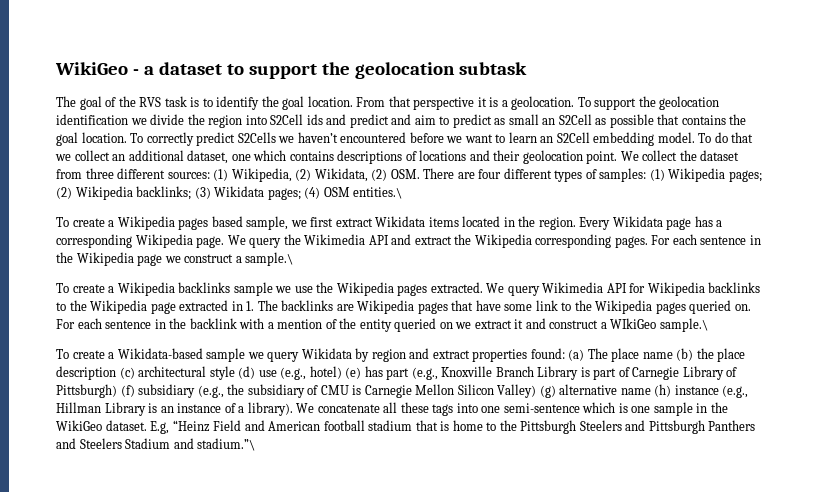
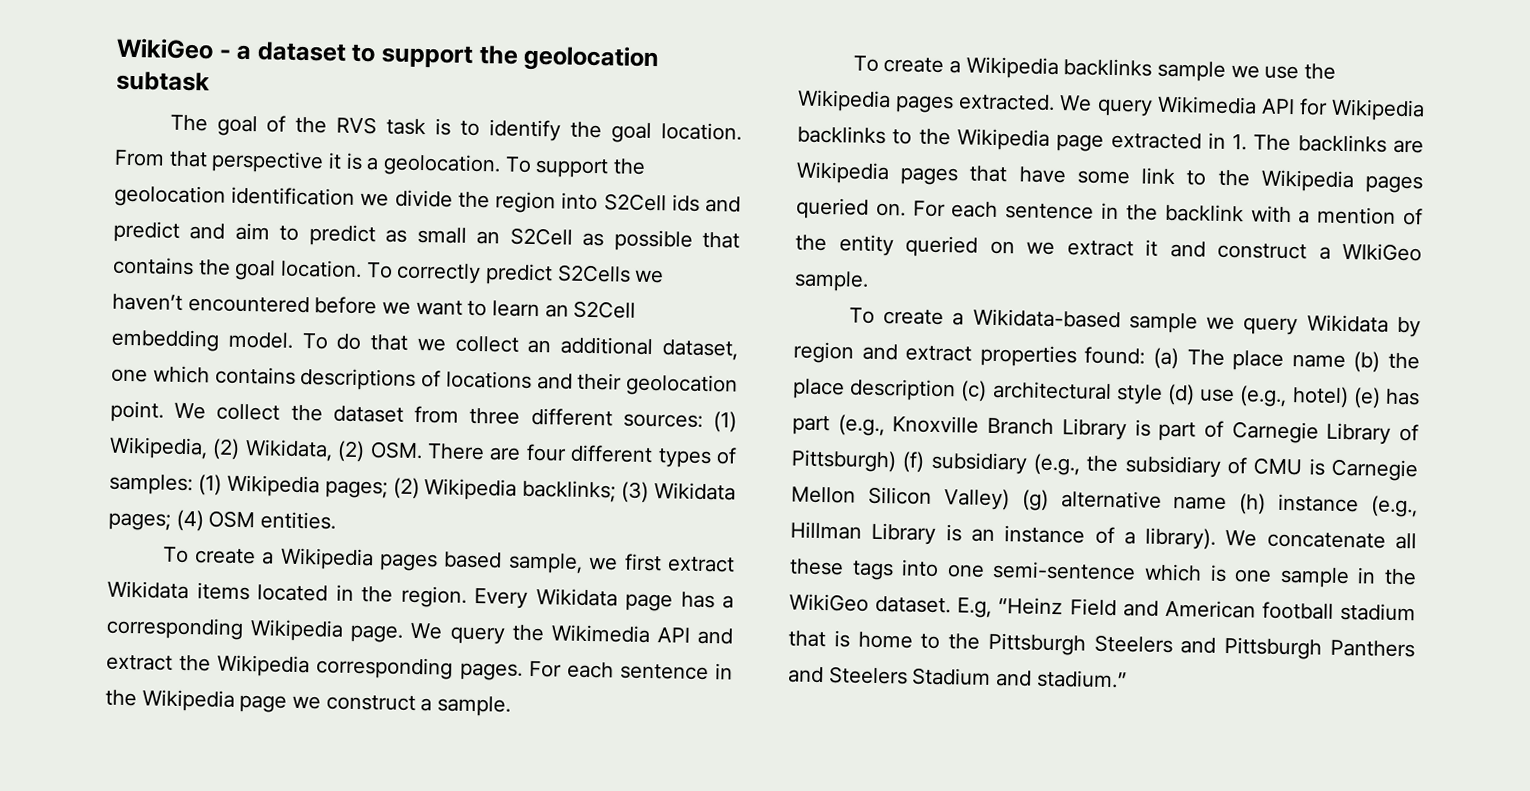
- We collect the dataset from three different sources: (1) Wikipedia, (2) Wikidata, (2) OSM. There are four different types of samples: (1) Wikipedia pages; (2) Wikipedia backlinks; (3) Wikidata pages; (4) OSM entities.\
+ We collect the dataset from three different sources: (1) Wikipedia, (2) Wikidata, (2) OSM. There are four different types of samples: (1) Wikipedia pages; (2) Wikipedia backlinks; (3) Wikidata pages; (4) OSM entities.
- For each sentence in the Wikipedia page we construct a sample.\
+ For each sentence in the Wikipedia page we construct a sample.
- For each sentence in the backlink with a mention of the entity queried on we extract it and construct a WIkiGeo sample.\
+ For each sentence in the backlink with a mention of the entity queried on we extract it and construct a WIkiGeo sample.
- E.g, “Heinz Field and American football stadium that is home to the Pittsburgh Steelers and Pittsburgh Panthers and Steelers Stadium and stadium.”\
+ E.g, “Heinz Field and American football stadium that is home to the Pittsburgh Steelers and Pittsburgh Panthers and Steelers Stadium and stadium.”

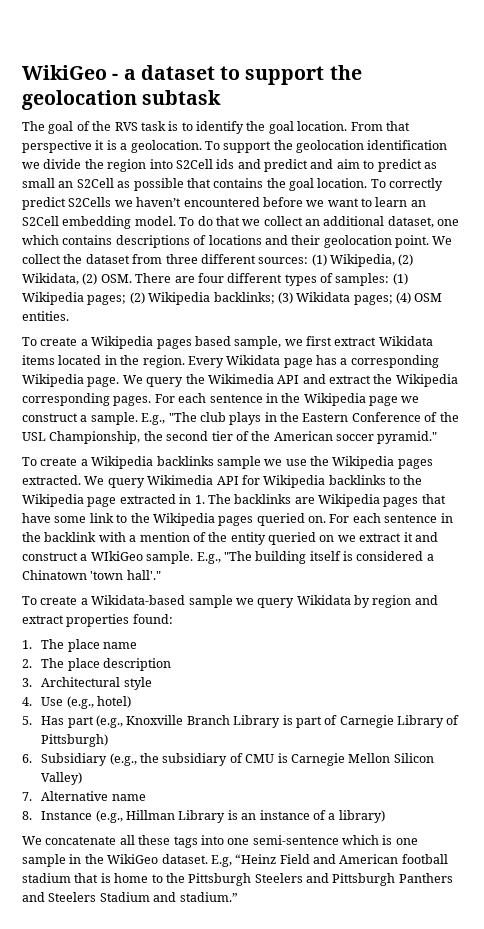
+ E.g., "The club plays in the Eastern Conference of the USL Championship, the second tier of the American soccer pyramid."
+ E.g., "The building itself is considered a Chinatown 'town hall'."
- To create a Wikidata-based sample we query Wikidata by region and extract properties found: (a) The place name (b) the place description (c) architectural style (d) use (e.g., hotel) (e) has part (e.g., Knoxville Branch Library is part of Carnegie Library of Pittsburgh) (f) subsidiary (e.g., the subsidiary of CMU is Carnegie Mellon Silicon Valley) (g) alternative name (h) instance (e.g., Hillman Library is an instance of a library). We concatenate all these tags into one semi-sentence which is one sample in the WikiGeo dataset.
+ To create a Wikidata-based sample we query Wikidata by region and extract properties found:
+ 1. The place name
+ 2. The place description
+ 3. Architectural style
+ 4. Use (e.g., hotel)
+ 5. Has part (e.g., Knoxville Branch Library is part of Carnegie Library of Pittsburgh)
+ 6. Subsidiary (e.g., the subsidiary of CMU is Carnegie Mellon Silicon Valley)
+ 7. Alternative name
+ 8. Instance (e.g., Hillman Library is an instance of a library)
+ We concatenate all these tags into one semi-sentence which is one sample in the WikiGeo dataset.

